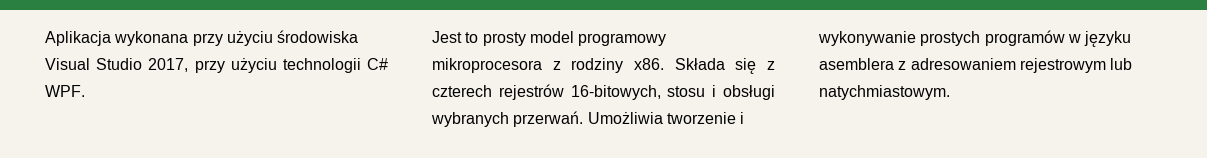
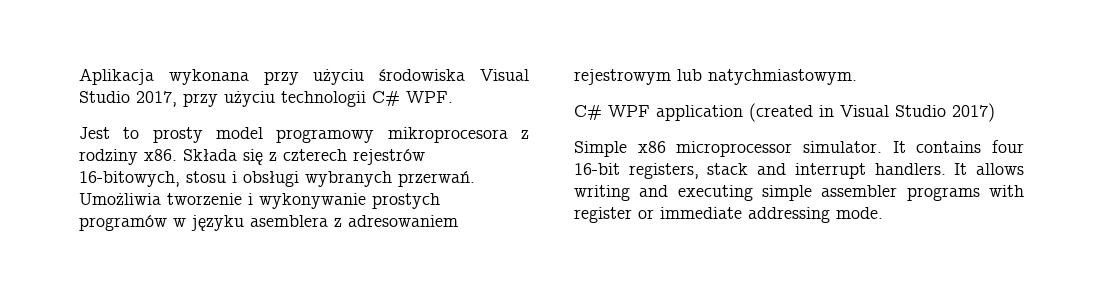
+ C# WPF application (created in Visual Studio 2017)
+ Simple x86 microprocessor simulator. It contains four 16-bit registers, stack and interrupt handlers. It allows writing and executing simple assembler programs with register or immediate addressing mode.

